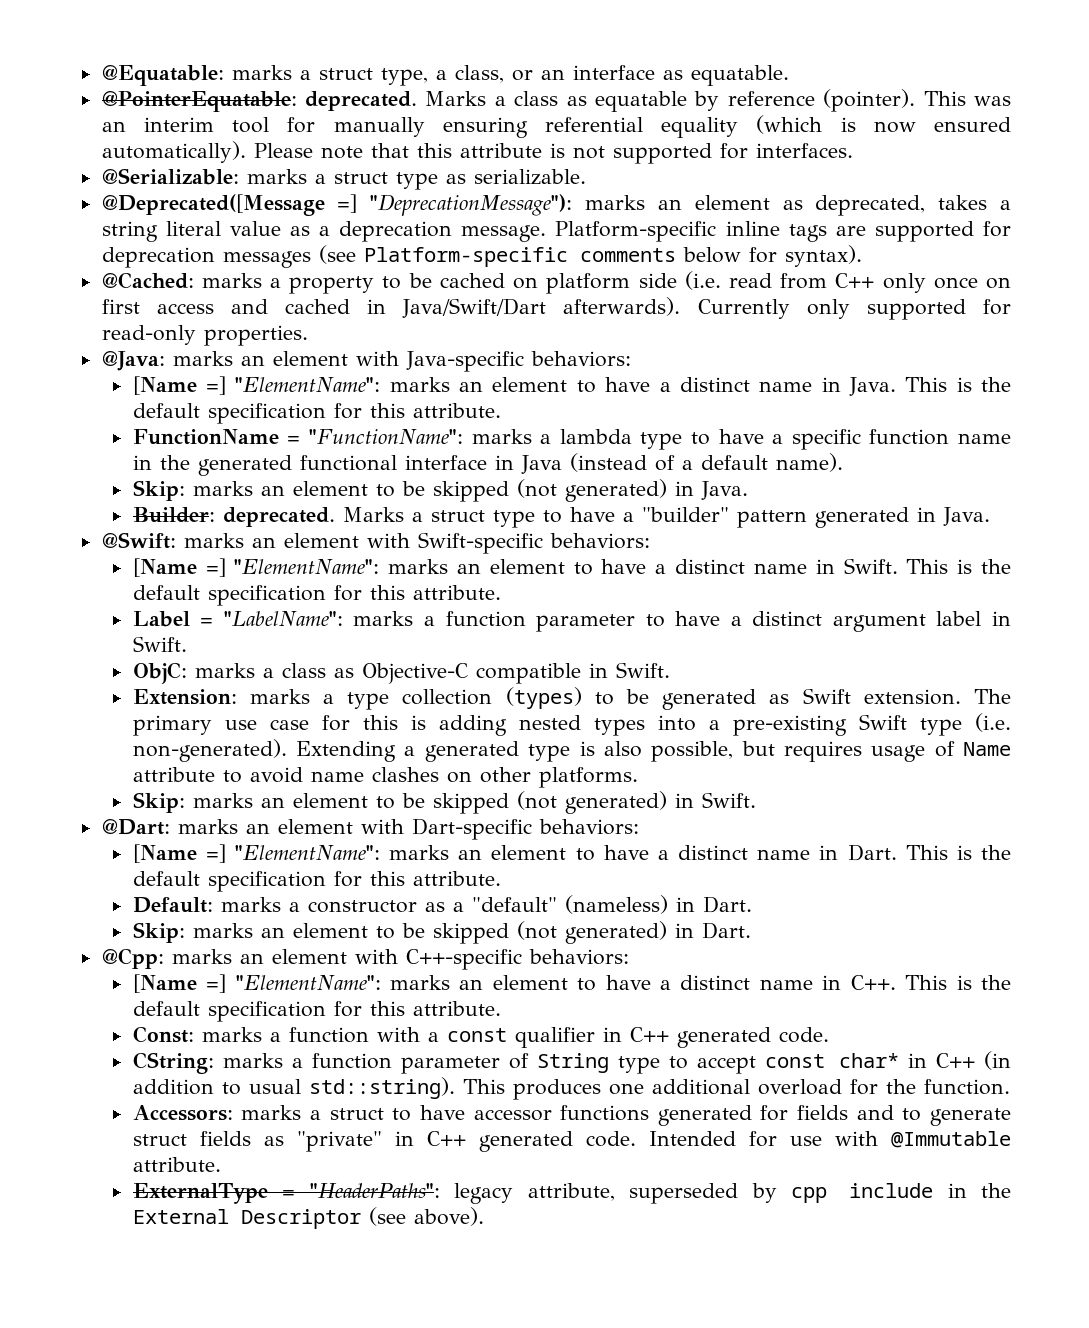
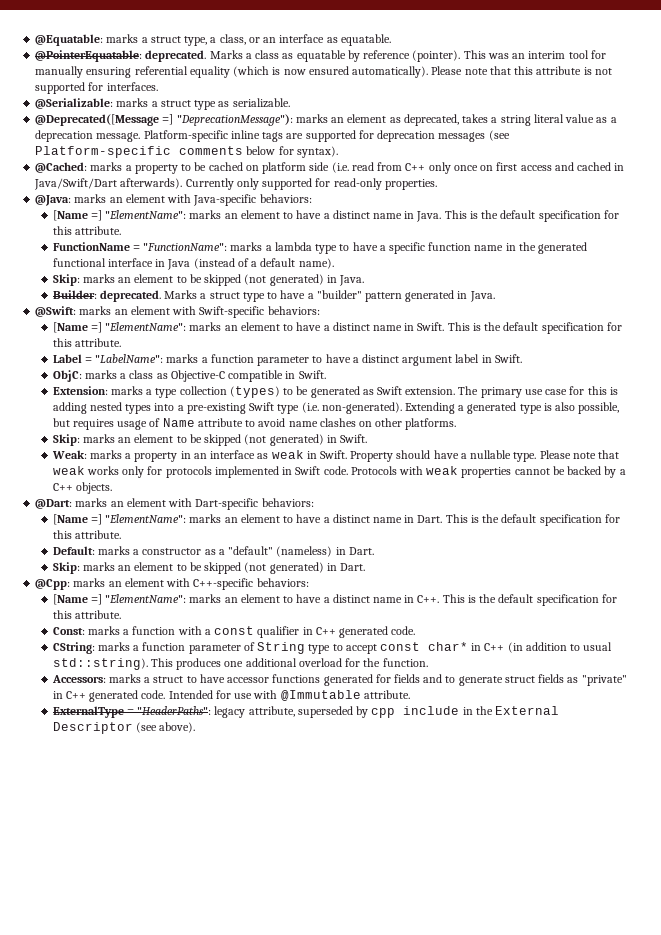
+ Weak: marks a property in an interface as weak in Swift. Property should have a nullable type. Please note that weak works only for protocols implemented in Swift code. Protocols with weak properties cannot be backed by a C++ objects.

